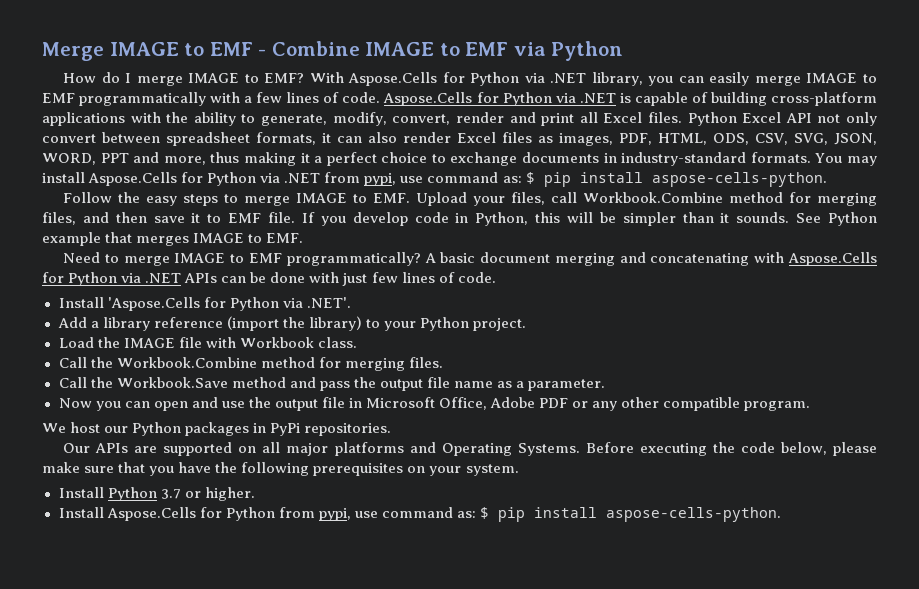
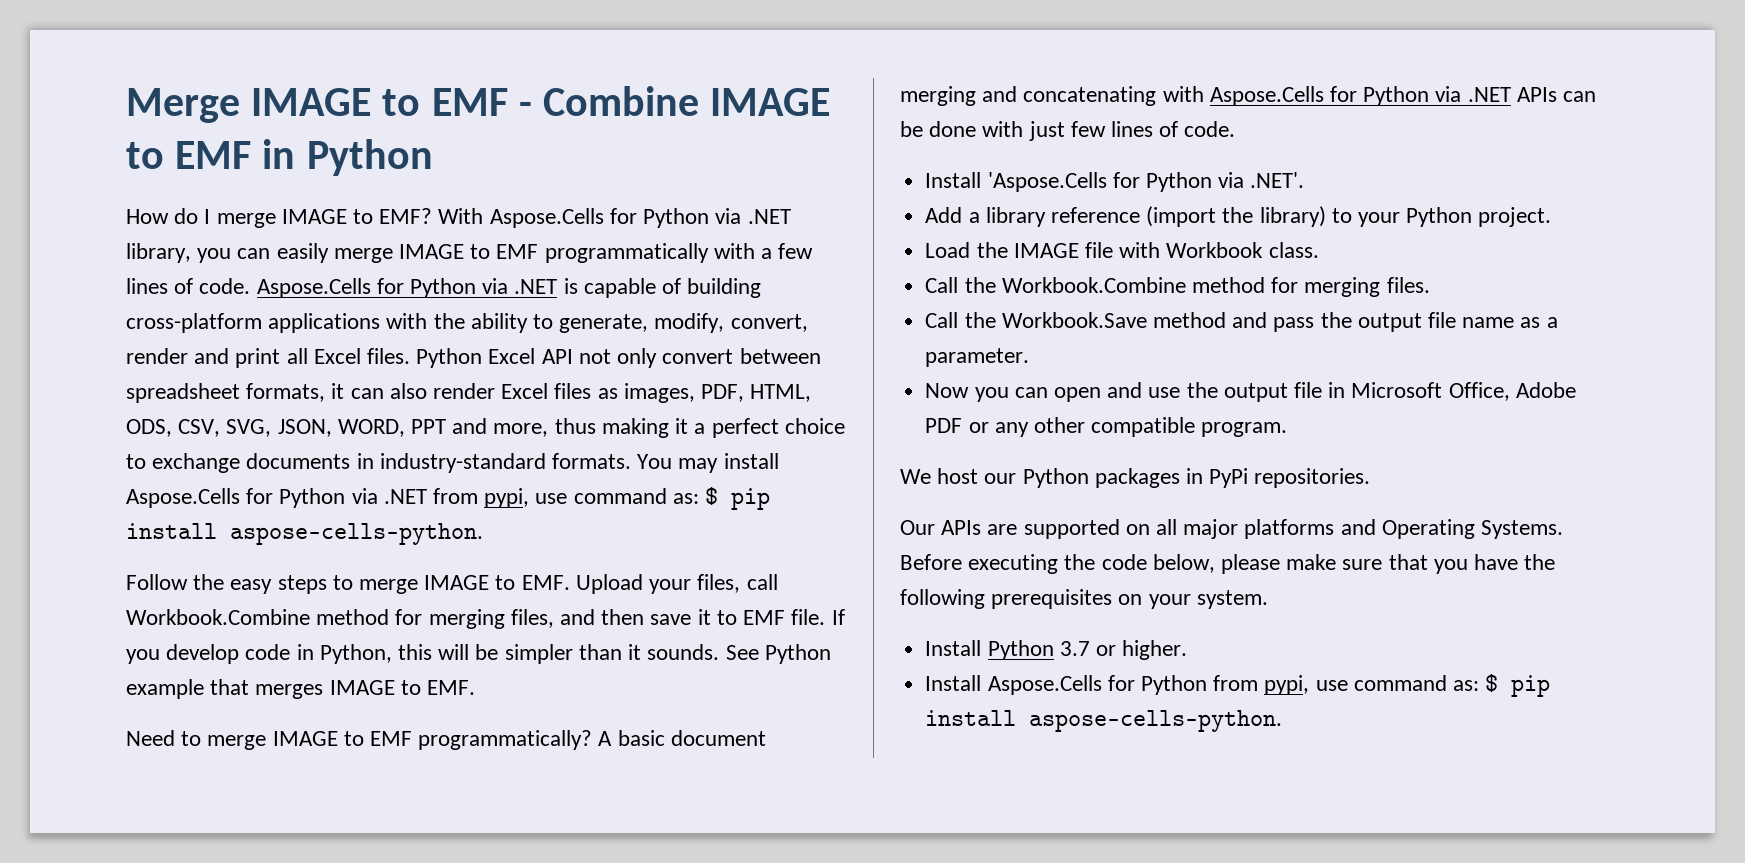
- Merge IMAGE to EMF - Combine IMAGE to EMF via Python
+ Merge IMAGE to EMF - Combine IMAGE to EMF in Python

